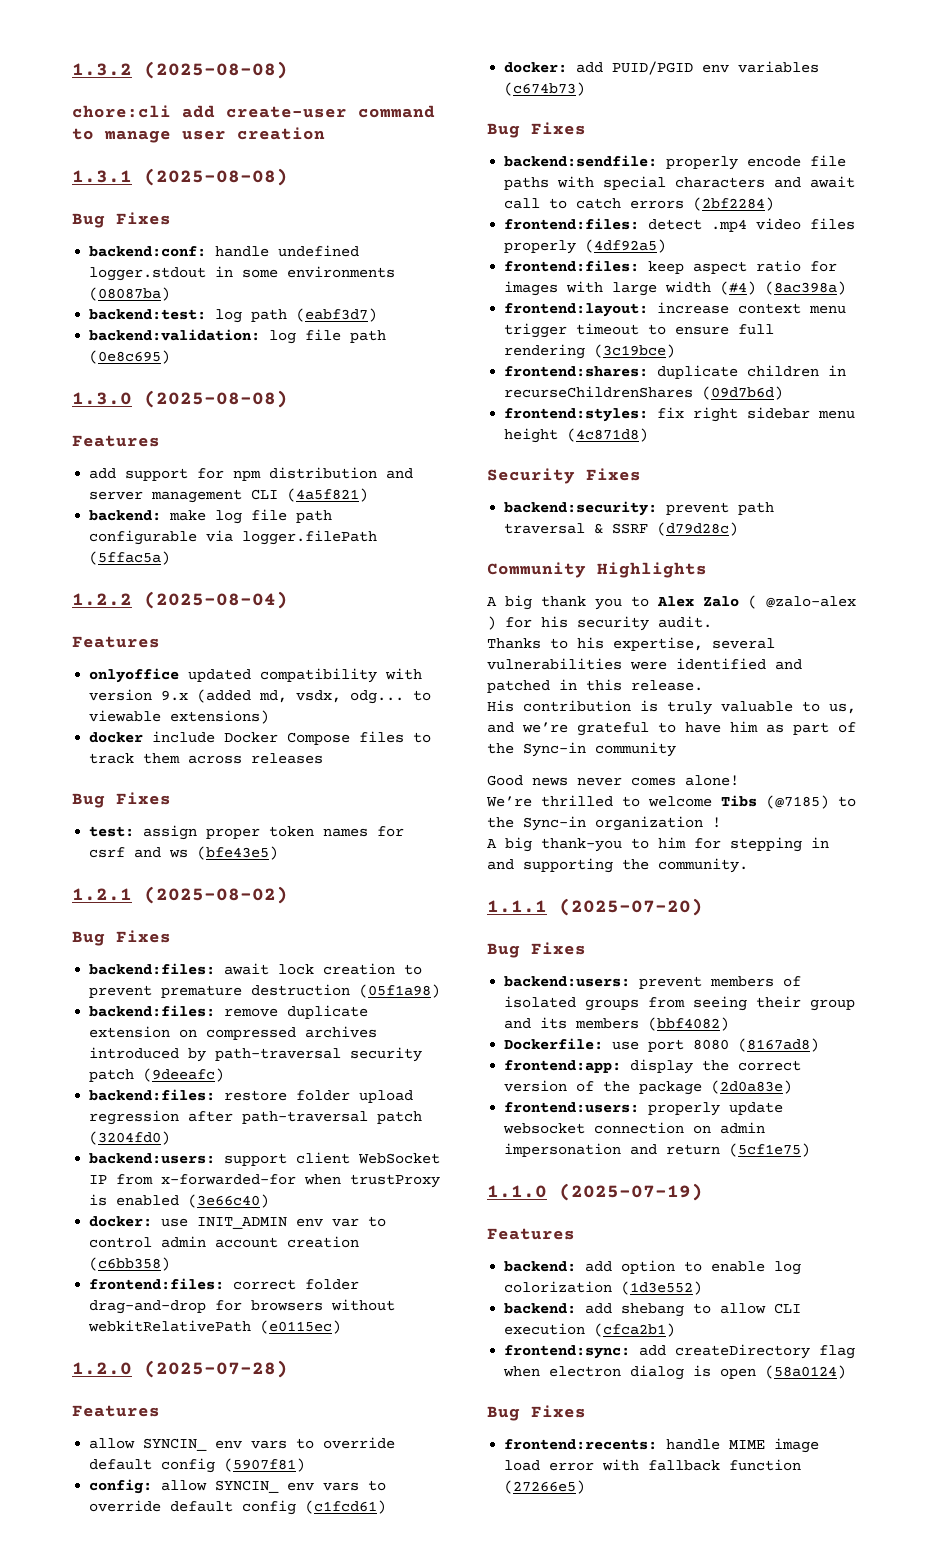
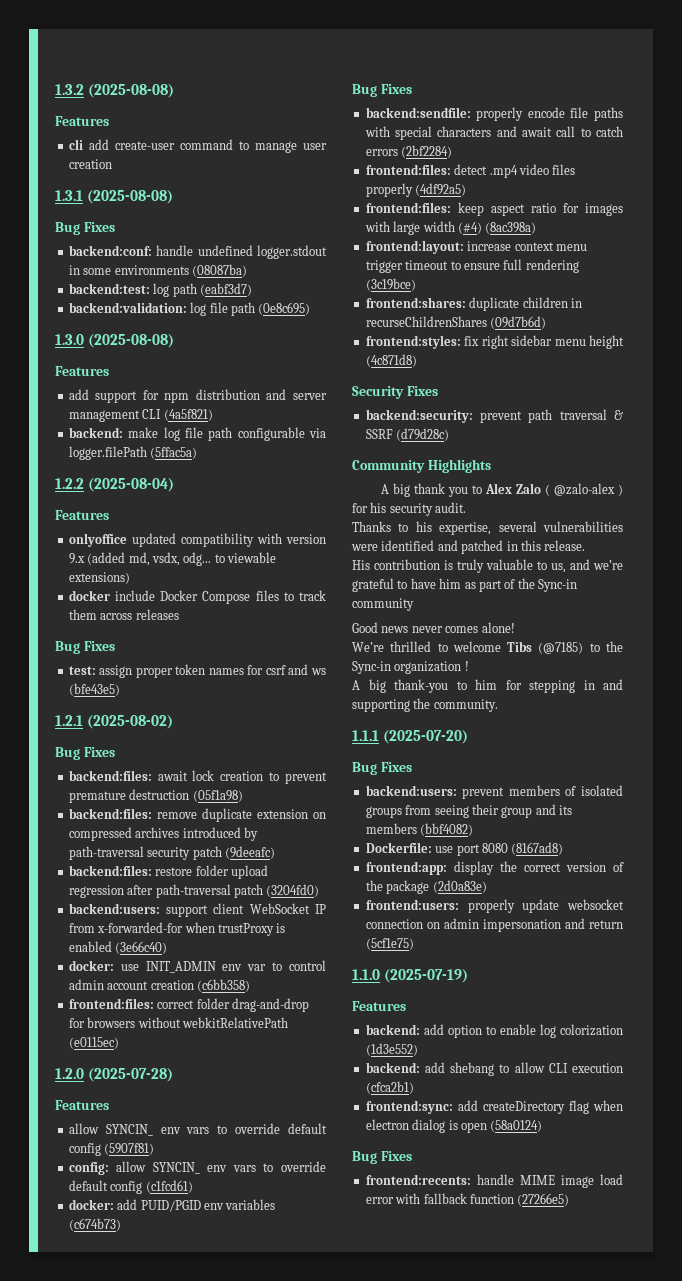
  1.3.2 (2025-08-08)
- chore:cli add create-user command to manage user creation
+ Features
+ cli add create-user command to manage user creation

